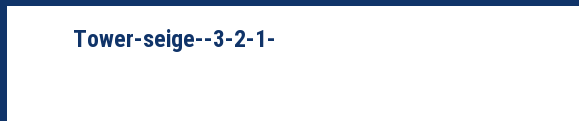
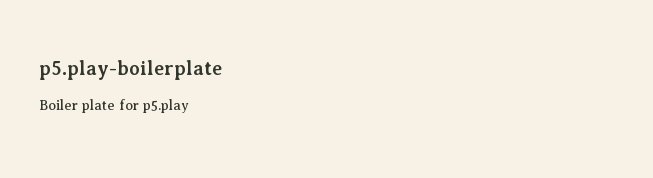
- Tower-seige--3-2-1-
+ p5.play-boilerplate
+ Boiler plate for p5.play

